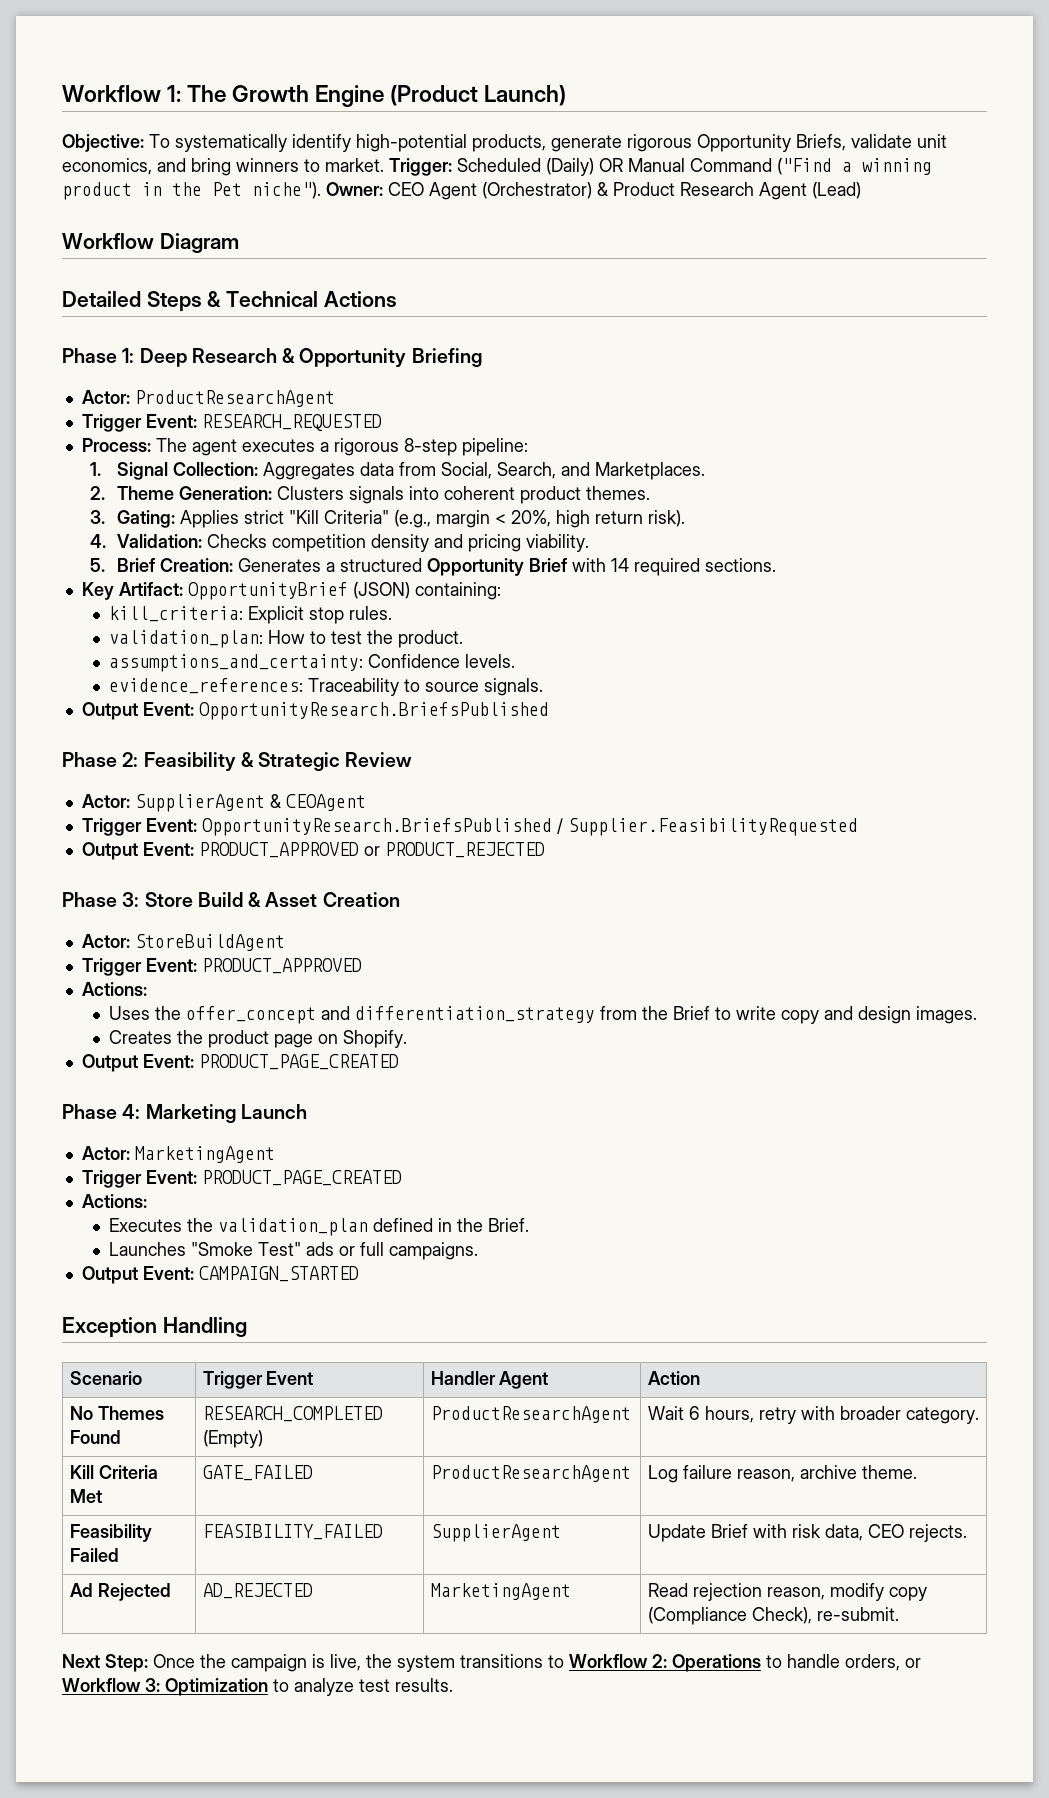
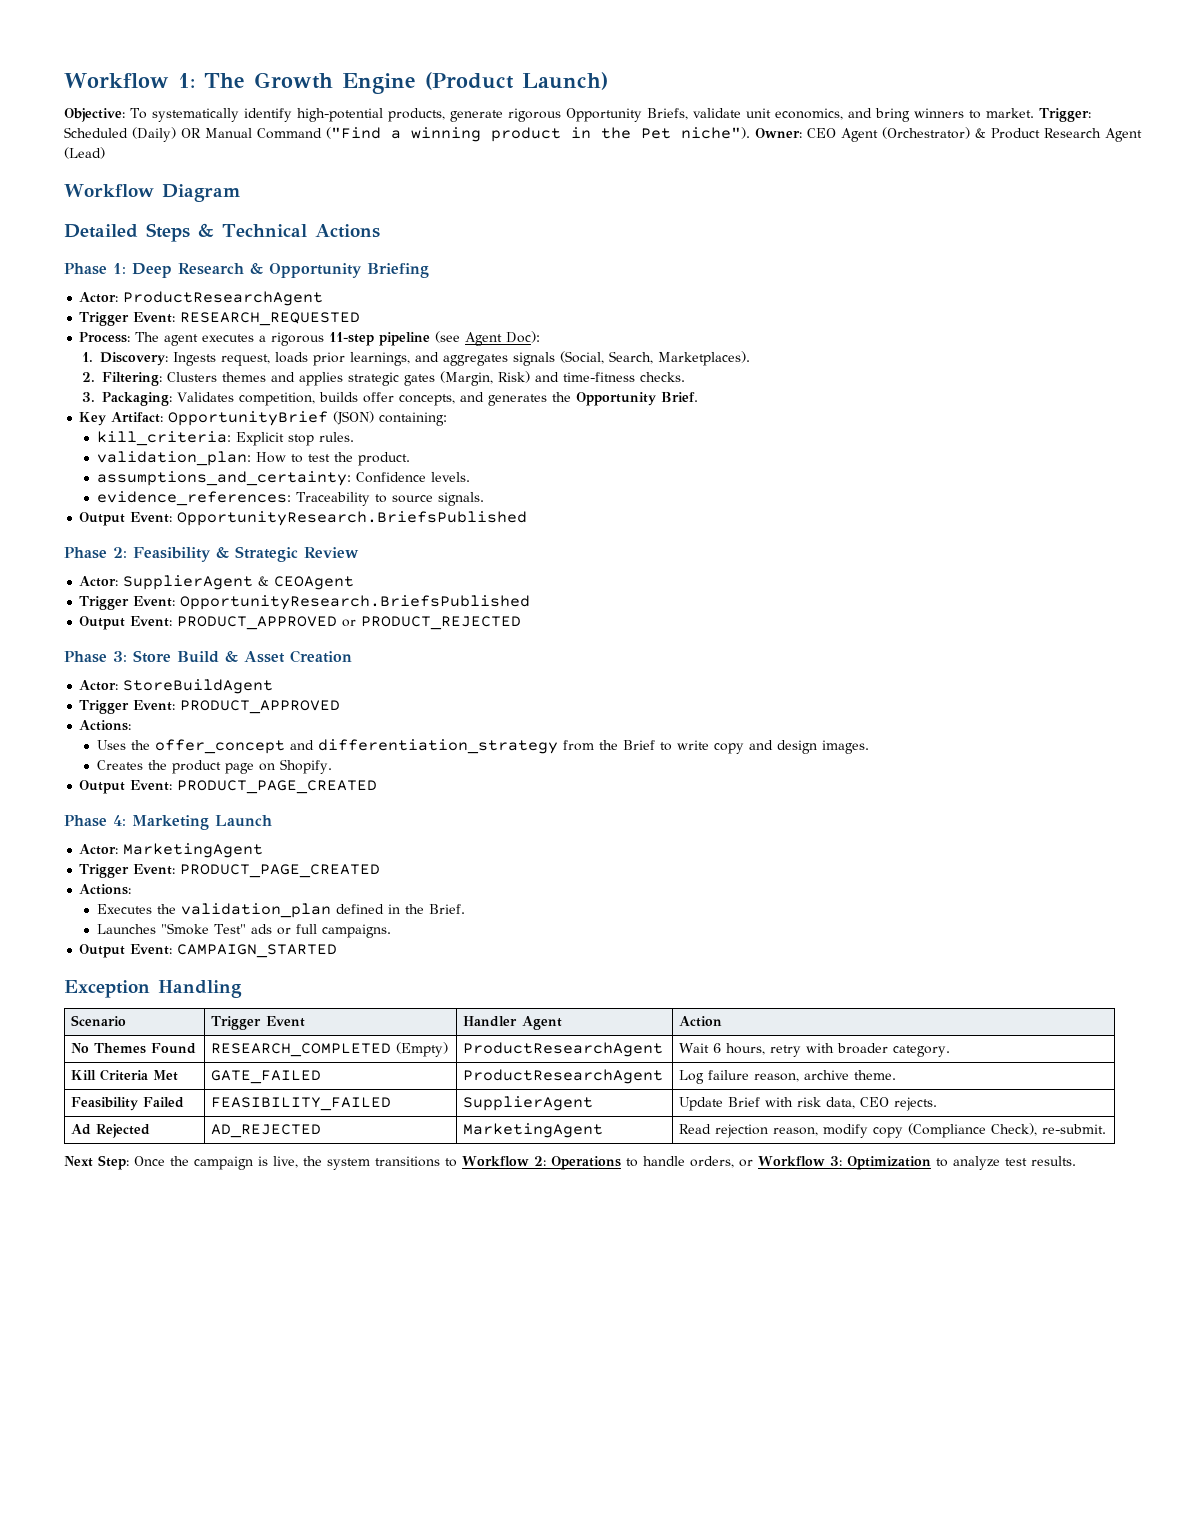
- Process: The agent executes a rigorous 8-step pipeline:
- 1. Signal Collection: Aggregates data from Social, Search, and Marketplaces.
- 2. Theme Generation: Clusters signals into coherent product themes.
- 3. Gating: Applies strict "Kill Criteria" (e.g., margin < 20%, high return risk).
- 4. Validation: Checks competition density and pricing viability.
- 5. Brief Creation: Generates a structured Opportunity Brief with 14 required sections.
+ Process: The agent executes a rigorous 11-step pipeline (see Agent Doc):
+ 1. Discovery: Ingests request, loads prior learnings, and aggregates signals (Social, Search, Marketplaces).
+ 2. Filtering: Clusters themes and applies strategic gates (Margin, Risk) and time-fitness checks.
+ 3. Packaging: Validates competition, builds offer concepts, and generates the Opportunity Brief.
- Trigger Event: OpportunityResearch.BriefsPublished / Supplier.FeasibilityRequested
+ Trigger Event: OpportunityResearch.BriefsPublished

